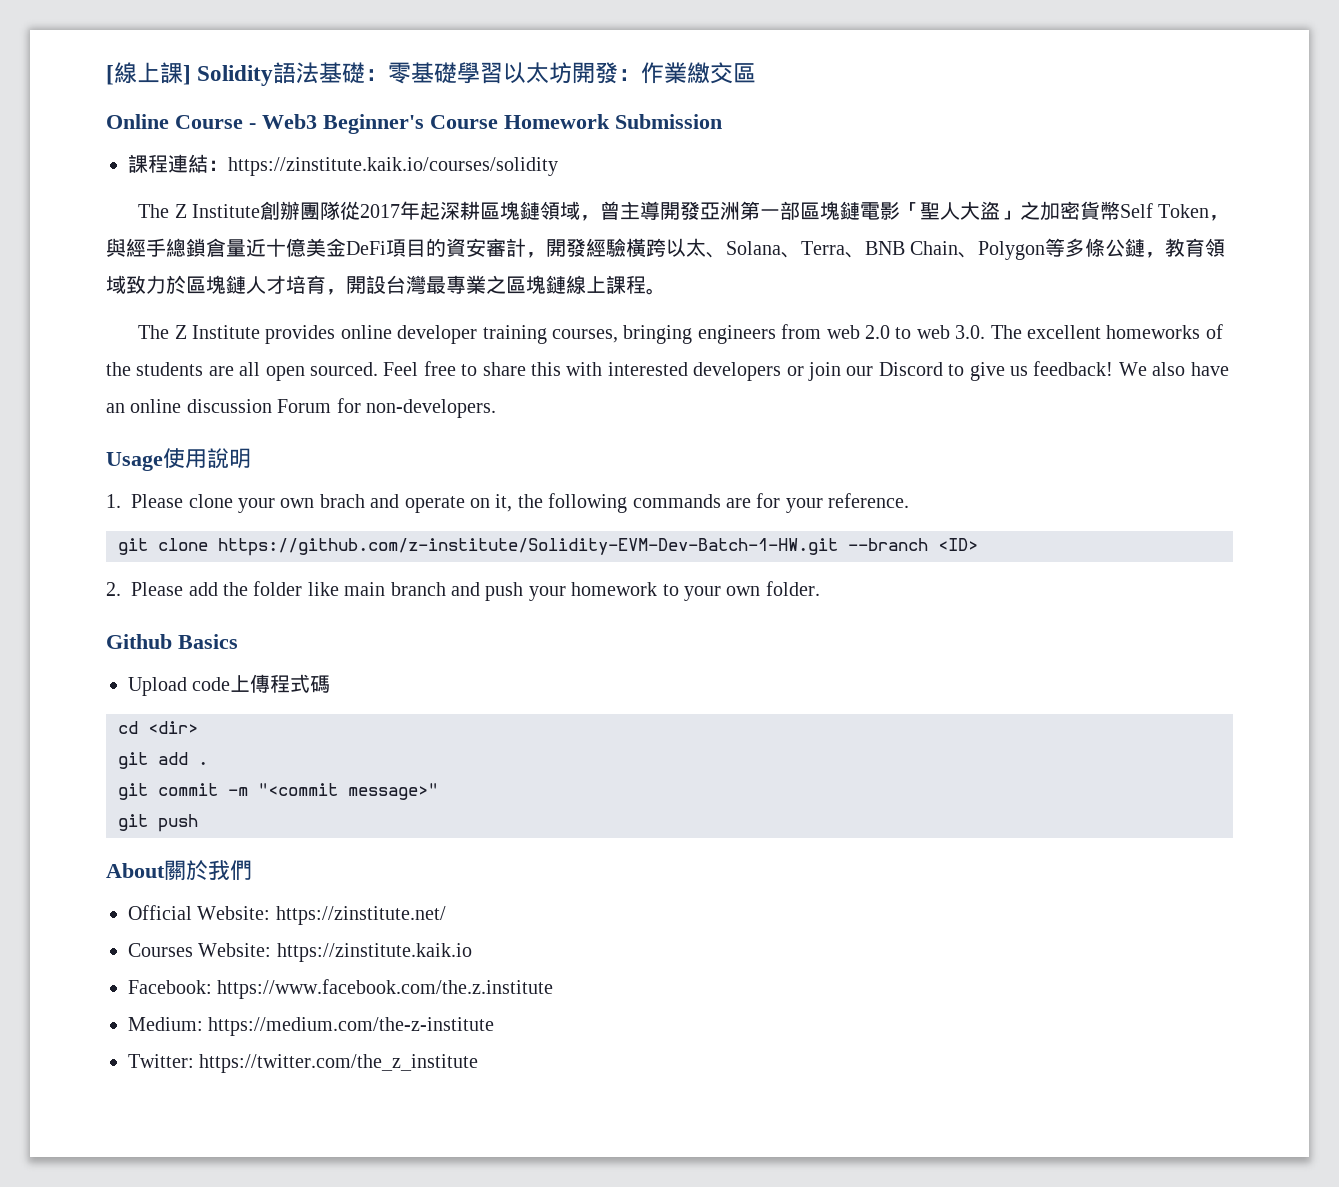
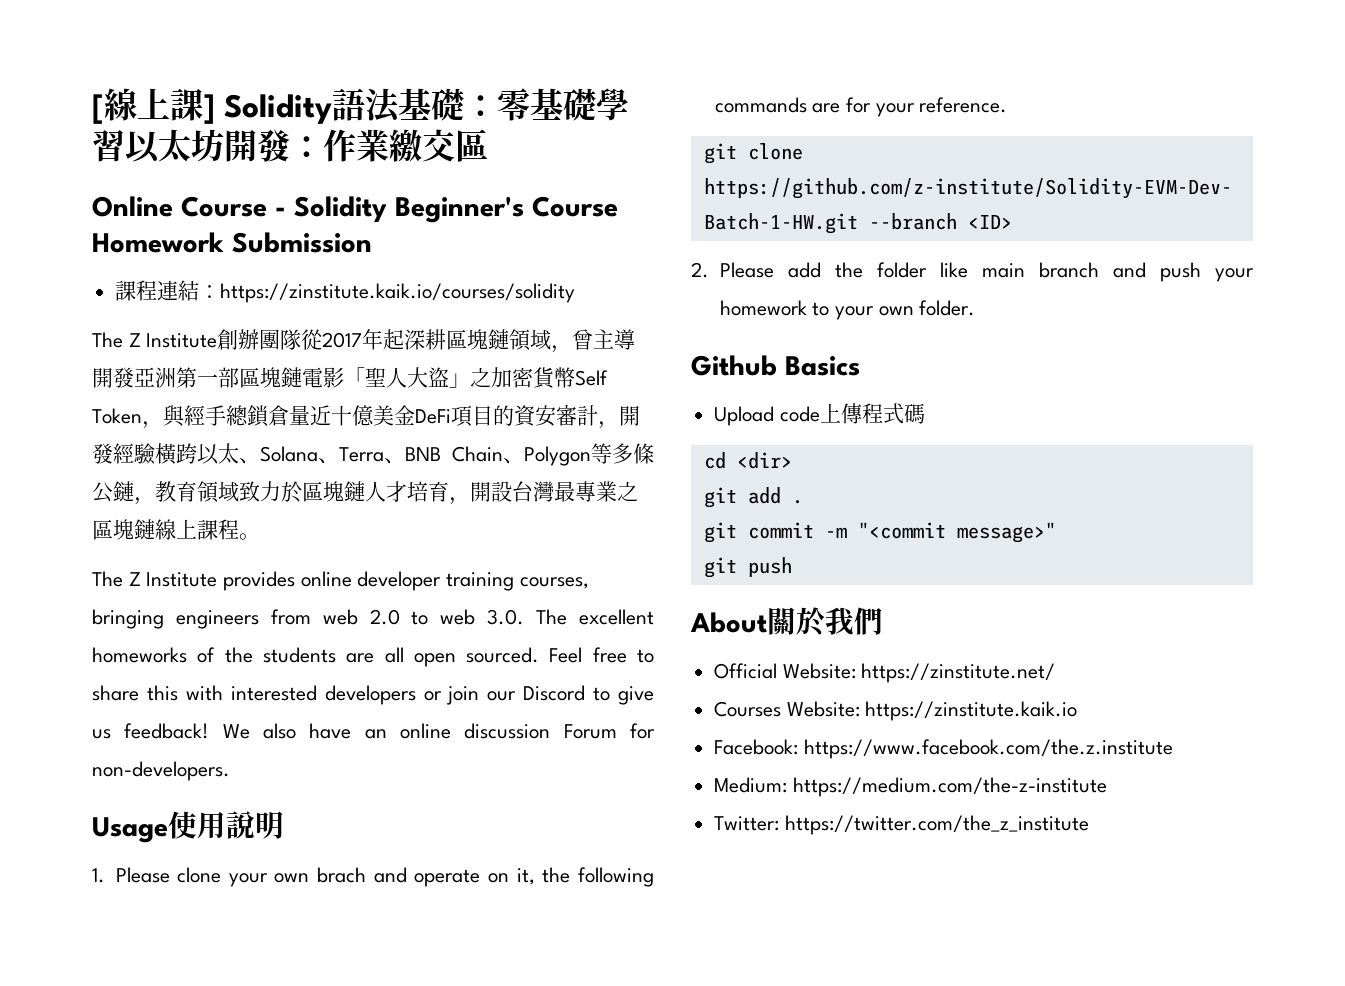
- Online Course - Web3 Beginner's Course Homework Submission
+ Online Course - Solidity Beginner's Course Homework Submission

